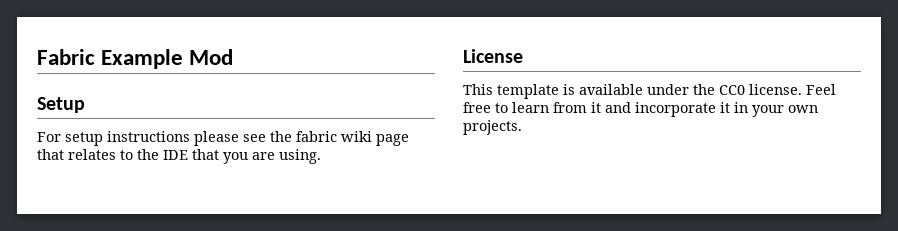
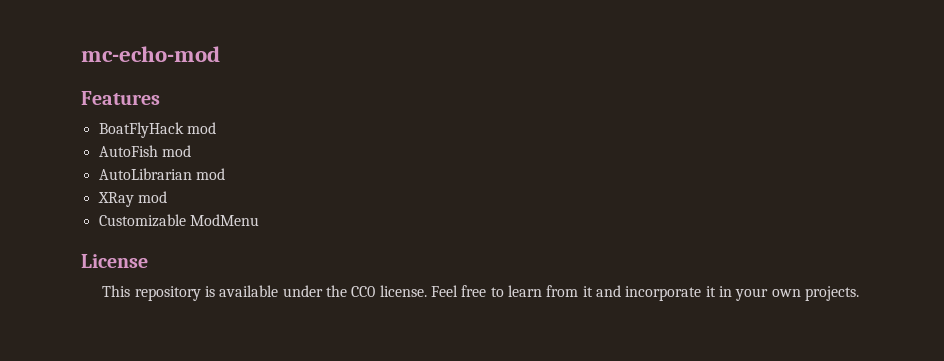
- Fabric Example Mod
- Setup
- For setup instructions please see the fabric wiki page that relates to the IDE that you are using.
+ mc-echo-mod
+ Features
+ BoatFlyHack mod
+ AutoFish mod
+ AutoLibrarian mod
+ XRay mod
+ Customizable ModMenu
- This template is available under the CC0 license.
+ This repository is available under the CC0 license.

